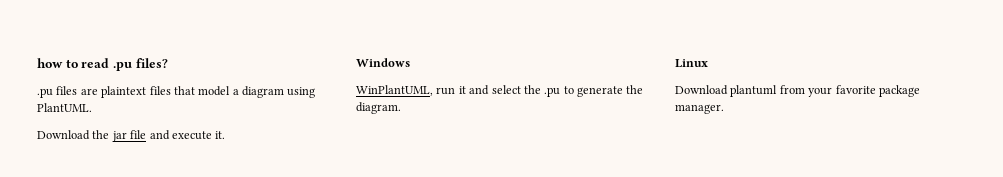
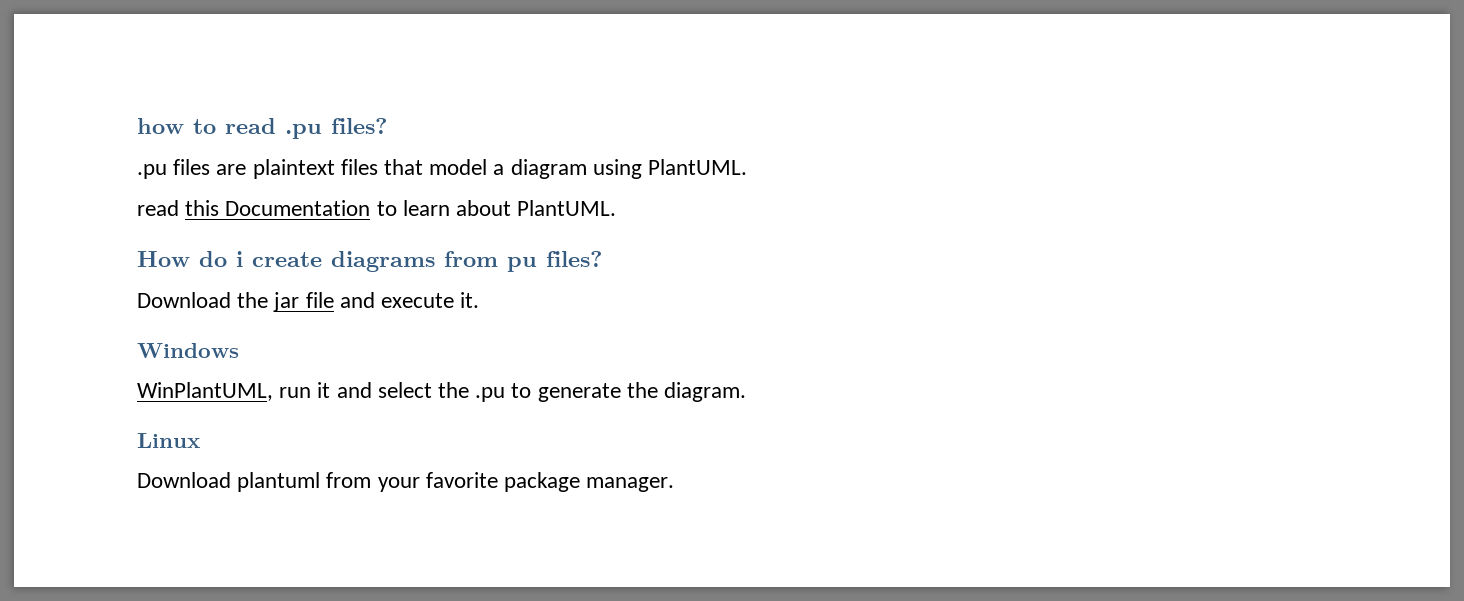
+ read this Documentation to learn about PlantUML.
+ How do i create diagrams from pu files?

